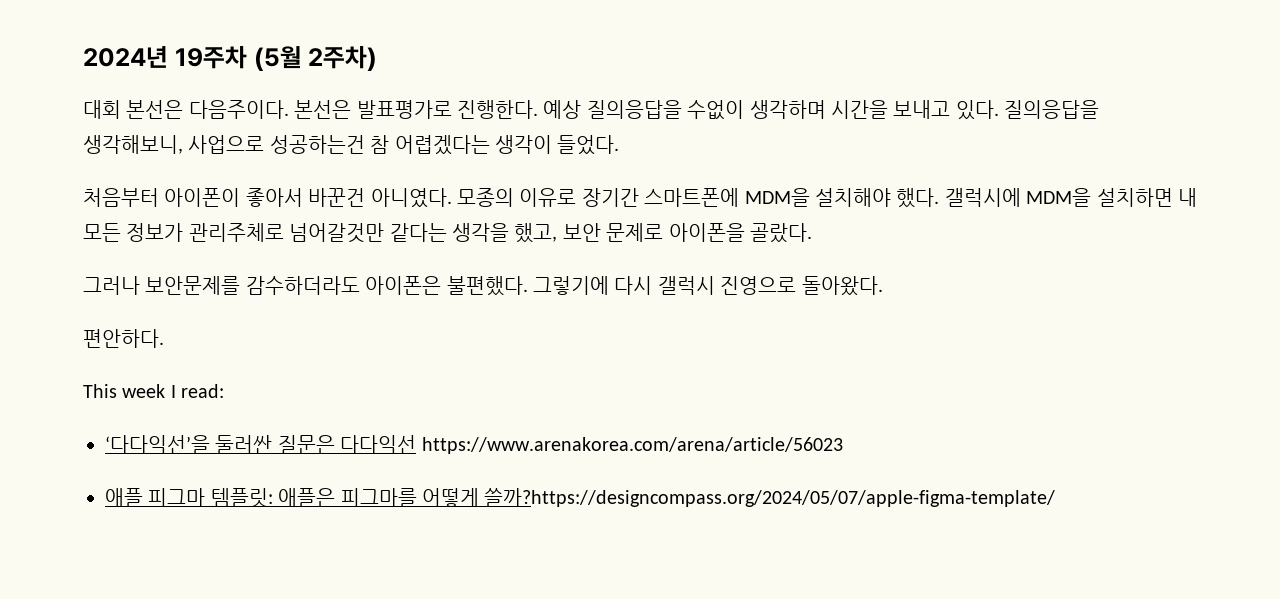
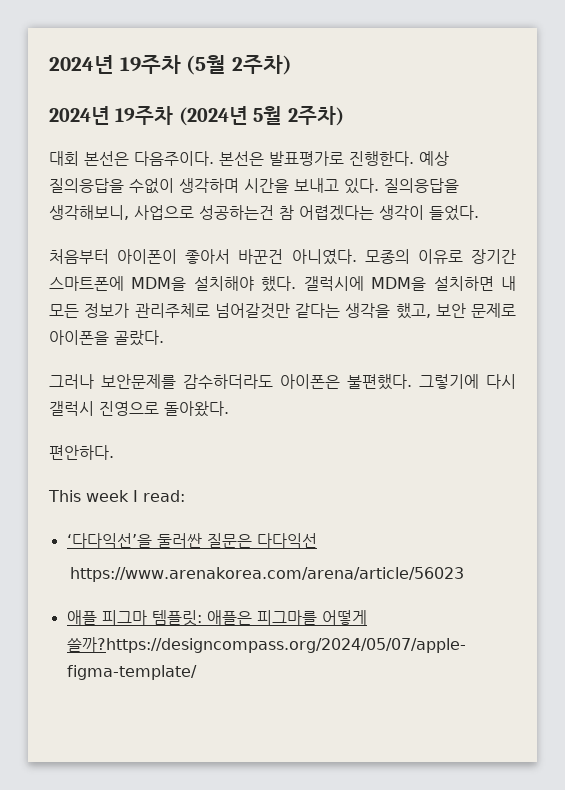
+ 2024년 19주차 (2024년 5월 2주차)
- ‘다다익선’을 둘러싼 질문은 다다익선 https://www.arenakorea.com/arena/article/56023
+ ‘다다익선’을 둘러싼 질문은 다다익선
+ https://www.arenakorea.com/arena/article/56023

